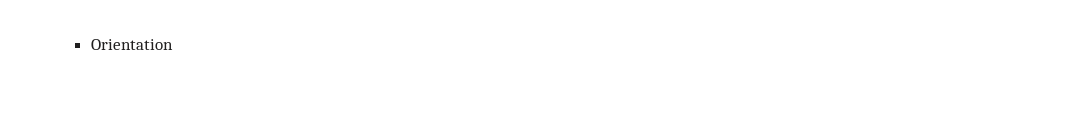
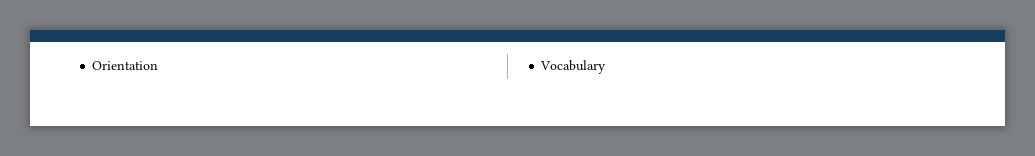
+ Vocabulary

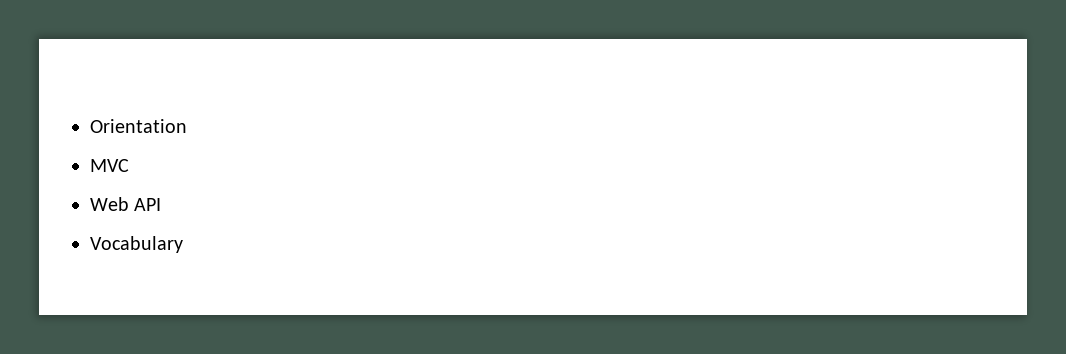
+ MVC
+ Web API

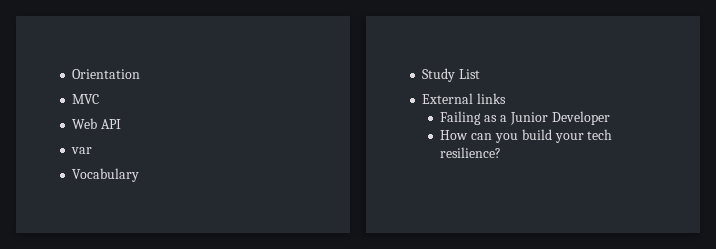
+ var
+ Study List
+ External links
+ Failing as a Junior Developer
+ How can you build your tech resilience?

